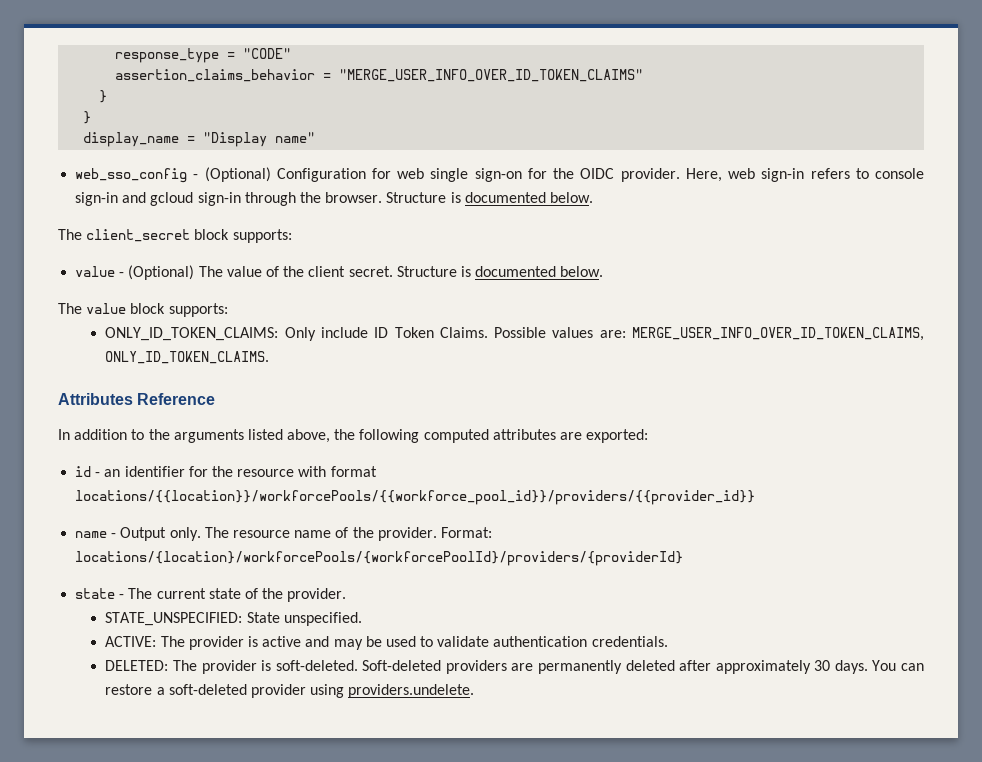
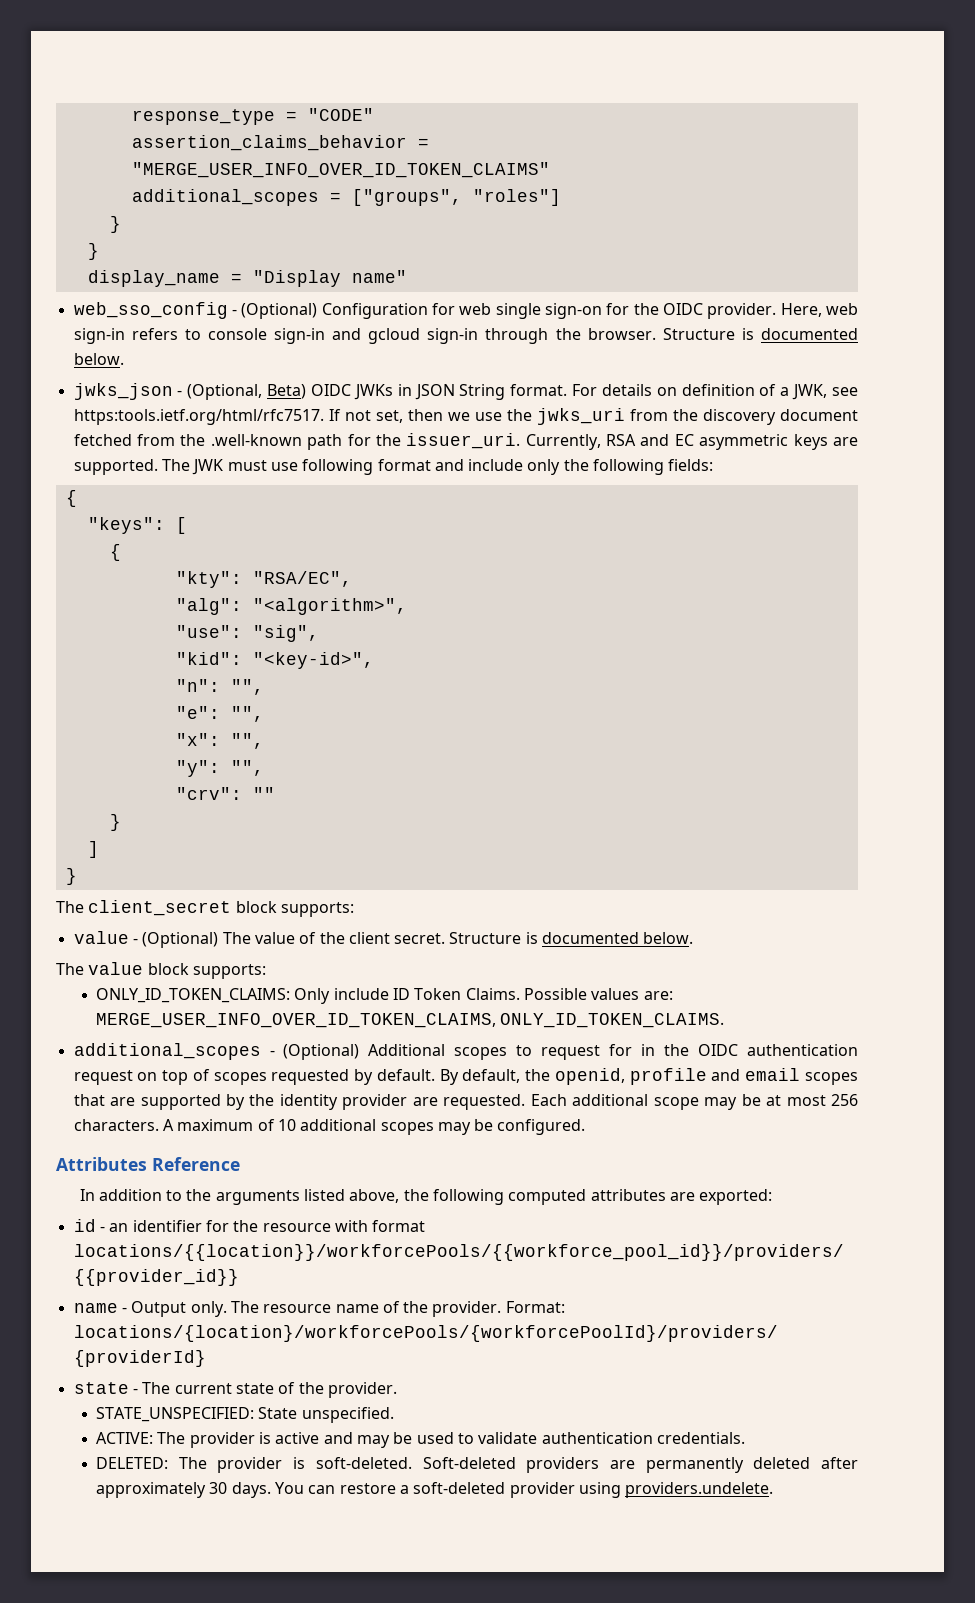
+ additional_scopes = ["groups", "roles"]
+ jwks_json - (Optional, Beta) OIDC JWKs in JSON String format. For details on definition of a JWK, see https:tools.ietf.org/html/rfc7517. If not set, then we use the jwks_uri from the discovery document fetched from the .well-known path for the issuer_uri. Currently, RSA and EC asymmetric keys are supported. The JWK must use following format and include only the following fields:
+ {
+ "keys": [
+ {
+ "kty": "RSA/EC",
+ "alg": "<algorithm>",
+ "use": "sig",
+ "kid": "<key-id>",
+ "n": "",
+ "e": "",
+ "x": "",
+ "y": "",
+ "crv": ""
+ }
+ ]
+ }
+ additional_scopes - (Optional) Additional scopes to request for in the OIDC authentication request on top of scopes requested by default. By default, the openid, profile and email scopes that are supported by the identity provider are requested. Each additional scope may be at most 256 characters. A maximum of 10 additional scopes may be configured.

